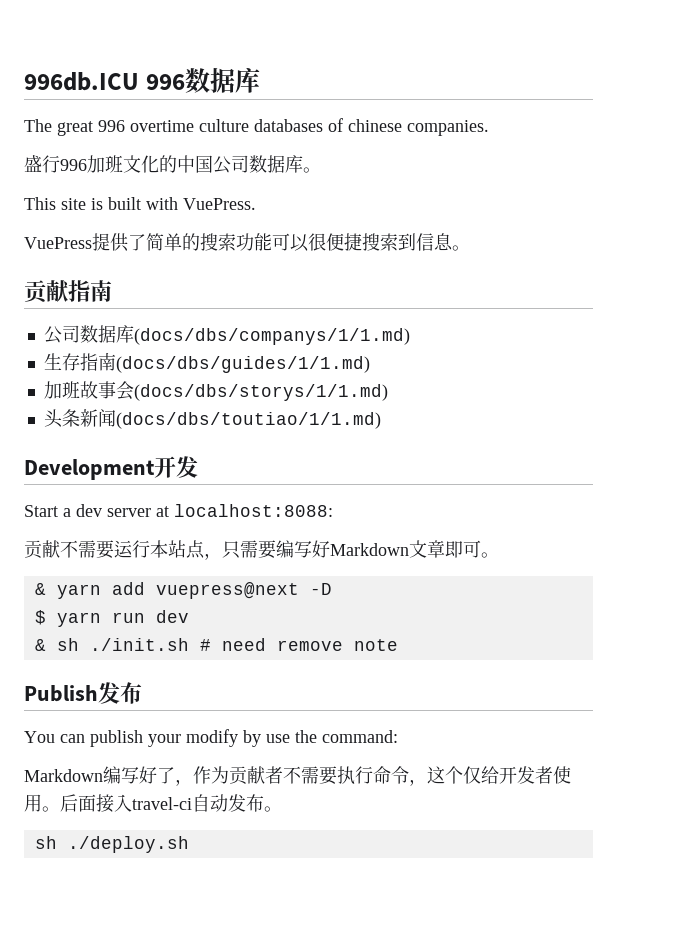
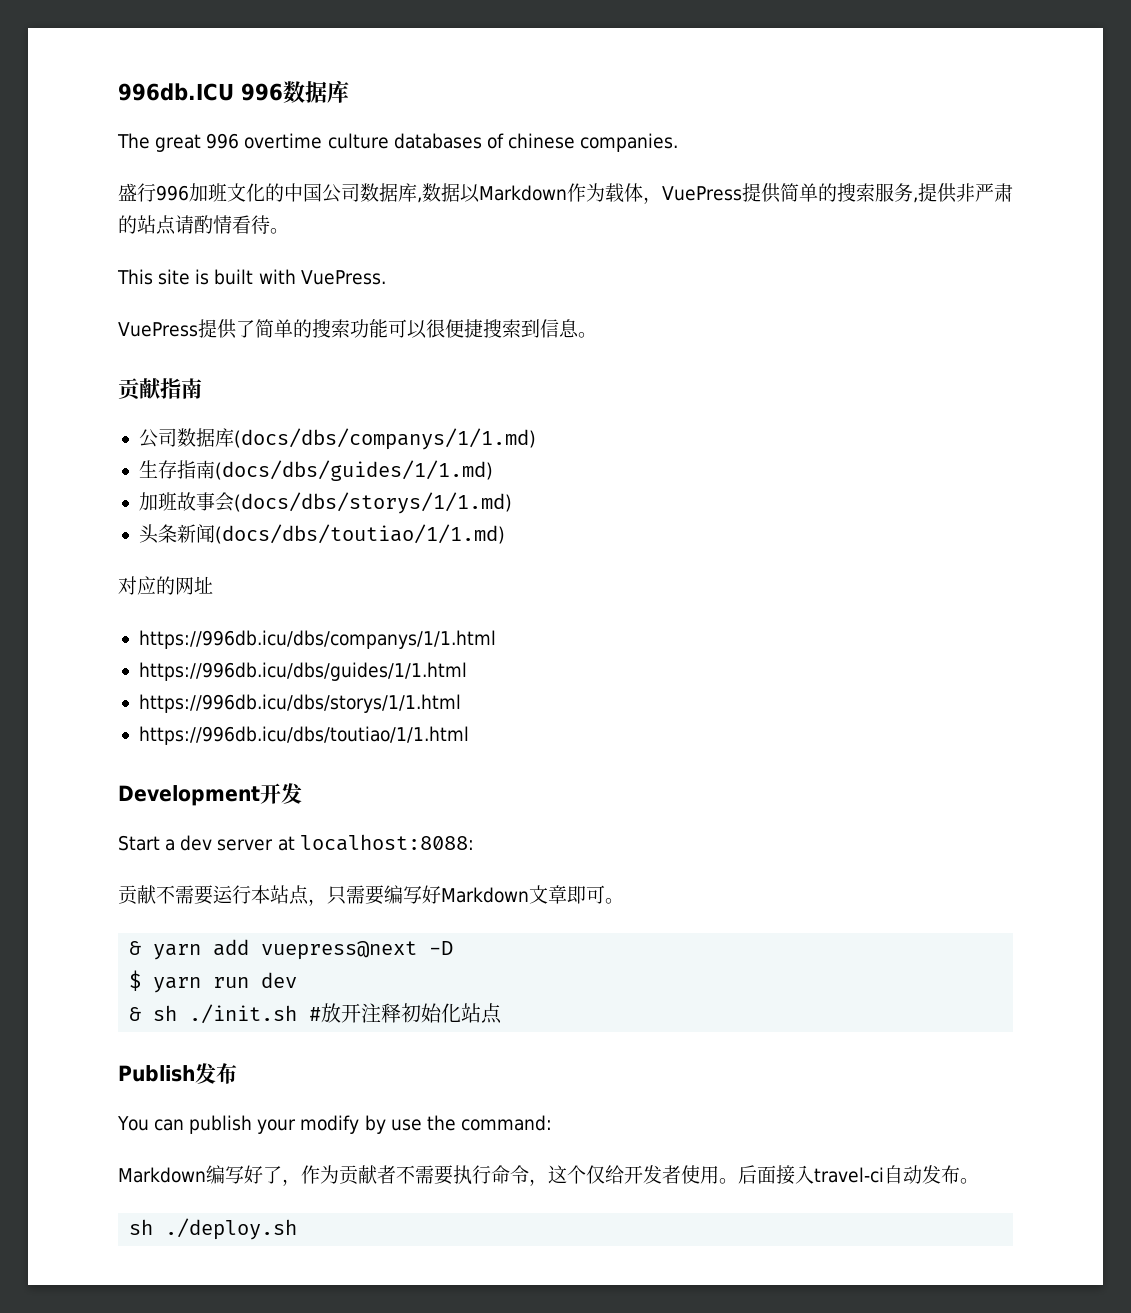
- 盛行996加班文化的中国公司数据库。
+ 盛行996加班文化的中国公司数据库,数据以Markdown作为载体，VuePress提供简单的搜索服务,提供非严肃的站点请酌情看待。
+ 对应的网址
+ https://996db.icu/dbs/companys/1/1.html
+ https://996db.icu/dbs/guides/1/1.html
+ https://996db.icu/dbs/storys/1/1.html
+ https://996db.icu/dbs/toutiao/1/1.html
- & sh ./init.sh # need remove note
+ & sh ./init.sh #放开注释初始化站点

